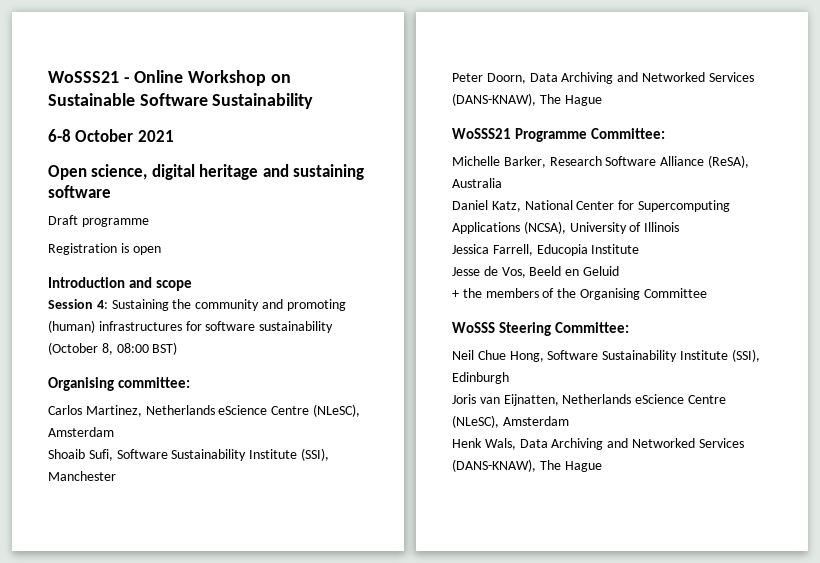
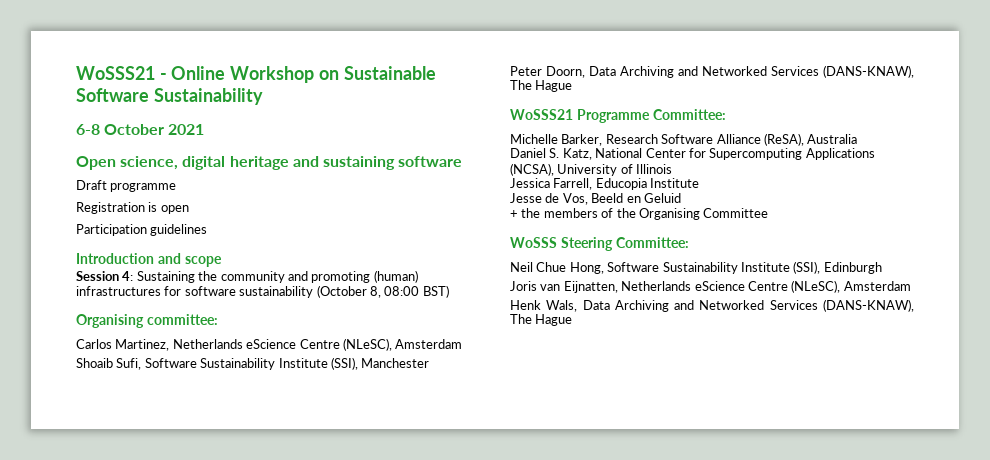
+ Participation guidelines
- Daniel Katz, National Center for Supercomputing Applications (NCSA), University of Illinois
+ Daniel S. Katz, National Center for Supercomputing Applications (NCSA), University of Illinois

